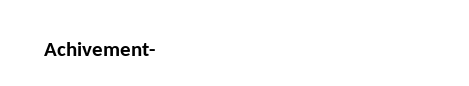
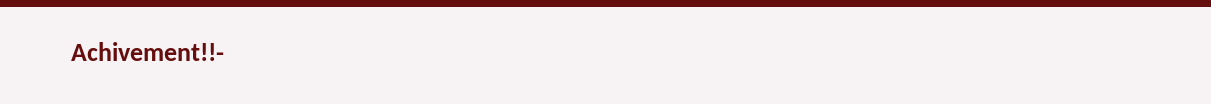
- Achivement-
+ Achivement!!-

